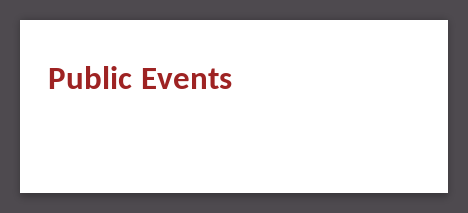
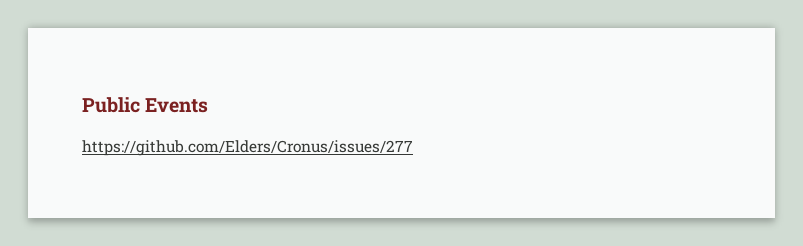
+ https://github.com/Elders/Cronus/issues/277

